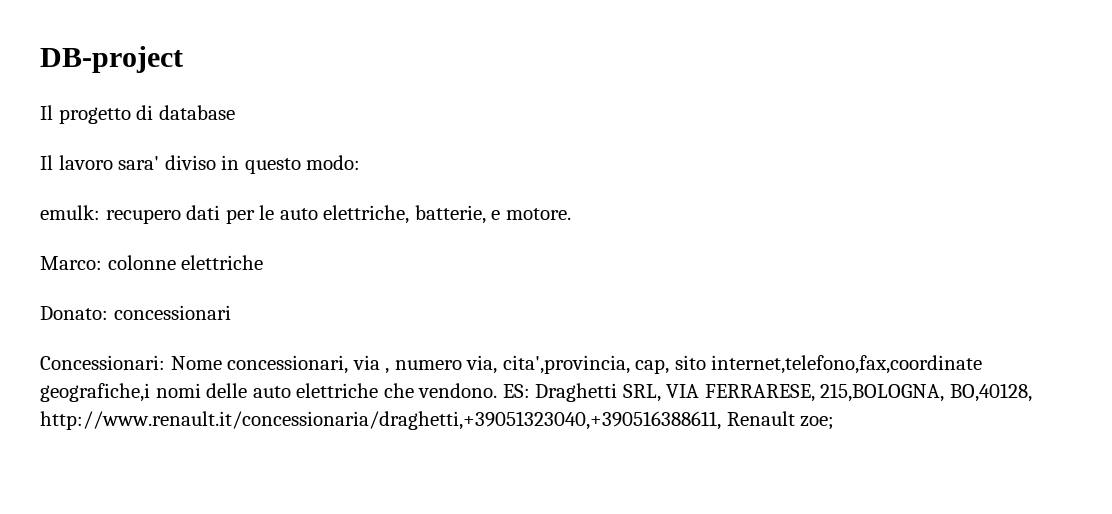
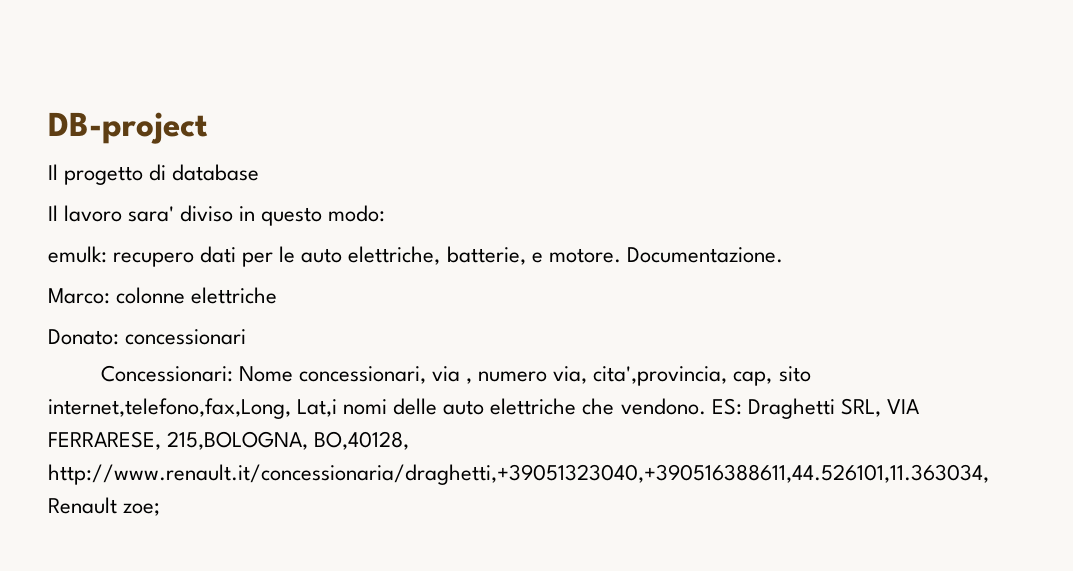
+ Documentazione.
- Concessionari: Nome concessionari, via , numero via, cita',provincia, cap, sito internet,telefono,fax,coordinate geografiche,i nomi delle auto elettriche che vendono.
+ Concessionari: Nome concessionari, via , numero via, cita',provincia, cap, sito internet,telefono,fax,Long, Lat,i nomi delle auto elettriche che vendono.
- ES: Draghetti SRL, VIA FERRARESE, 215,BOLOGNA, BO,40128, http://www.renault.it/concessionaria/draghetti,+39051323040,+390516388611, Renault zoe;
+ ES: Draghetti SRL, VIA FERRARESE, 215,BOLOGNA, BO,40128, http://www.renault.it/concessionaria/draghetti,+39051323040,+390516388611,44.526101,11.363034, Renault zoe;

